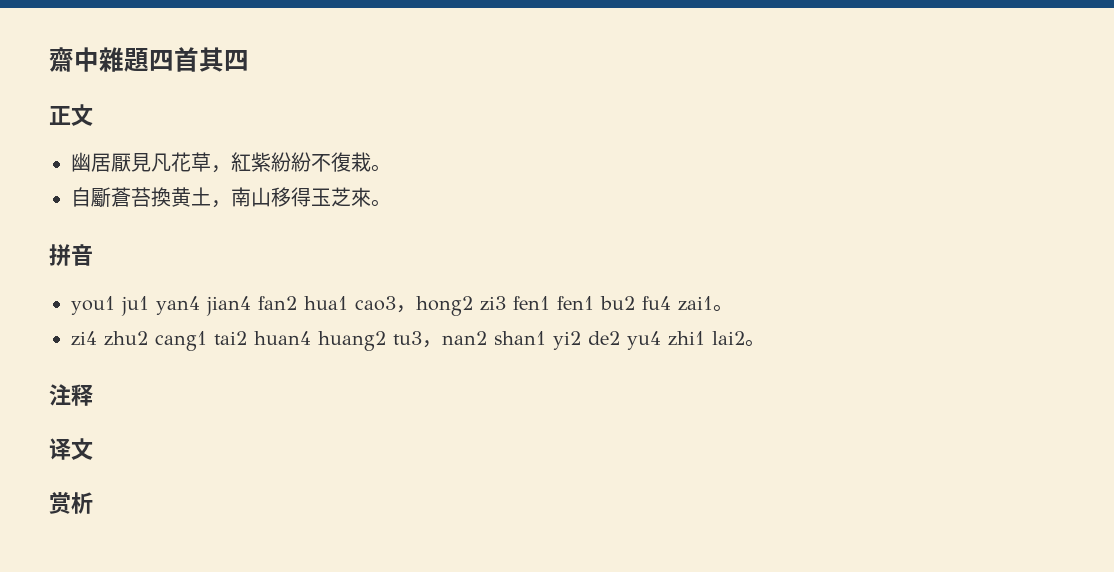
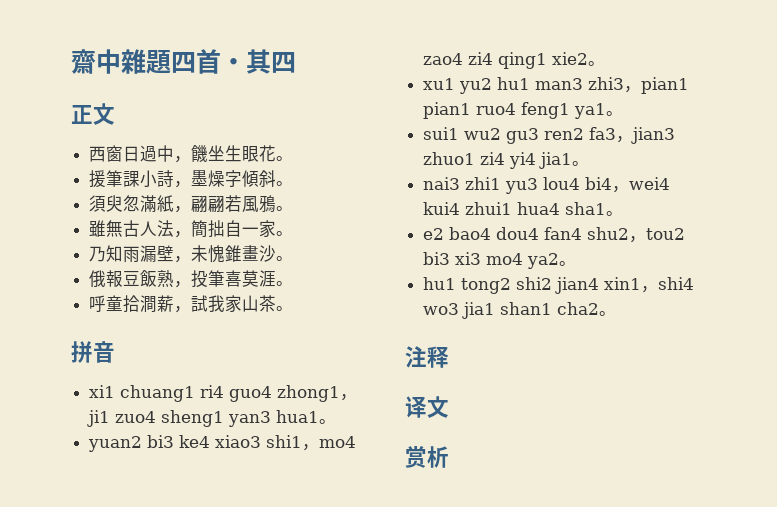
- 齋中雜題四首其四
+ 齋中雜題四首・其四
- 幽居厭見凡花草，紅紫紛紛不復栽。
- 自斸蒼苔換黄土，南山移得玉芝來。
+ 西窗日過中，饑坐生眼花。
+ 援筆課小詩，墨燥字傾斜。
+ 須臾忽滿紙，翩翩若風鴉。
+ 雖無古人法，簡拙自一家。
+ 乃知雨漏壁，未愧錐畫沙。
+ 俄報豆飯熟，投筆喜莫涯。
+ 呼童拾澗薪，試我家山茶。
  拼音
- you1 ju1 yan4 jian4 fan2 hua1 cao3，hong2 zi3 fen1 fen1 bu2 fu4 zai1。
- zi4 zhu2 cang1 tai2 huan4 huang2 tu3，nan2 shan1 yi2 de2 yu4 zhi1 lai2。
+ xi1 chuang1 ri4 guo4 zhong1，ji1 zuo4 sheng1 yan3 hua1。
+ yuan2 bi3 ke4 xiao3 shi1，mo4 zao4 zi4 qing1 xie2。
+ xu1 yu2 hu1 man3 zhi3，pian1 pian1 ruo4 feng1 ya1。
+ sui1 wu2 gu3 ren2 fa3，jian3 zhuo1 zi4 yi4 jia1。
+ nai3 zhi1 yu3 lou4 bi4，wei4 kui4 zhui1 hua4 sha1。
+ e2 bao4 dou4 fan4 shu2，tou2 bi3 xi3 mo4 ya2。
+ hu1 tong2 shi2 jian4 xin1，shi4 wo3 jia1 shan1 cha2。

